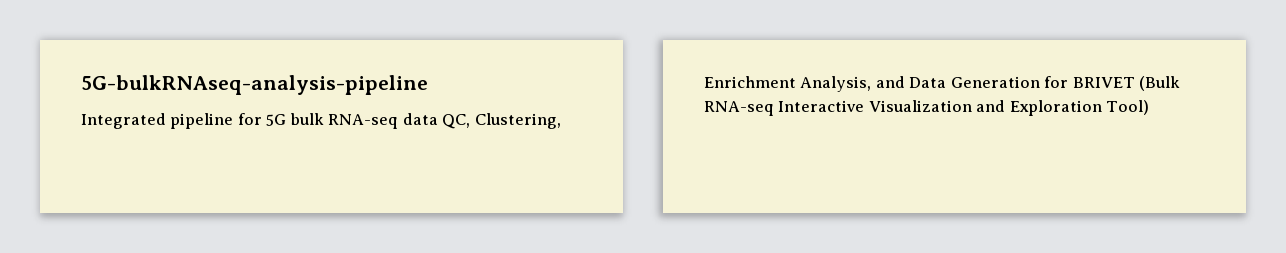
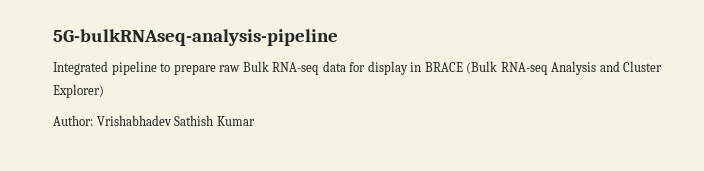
- Integrated pipeline for 5G bulk RNA-seq data QC, Clustering, Enrichment Analysis, and Data Generation for BRIVET (Bulk RNA-seq Interactive Visualization and Exploration Tool)
+ Integrated pipeline to prepare raw Bulk RNA-seq data for display in BRACE (Bulk RNA-seq Analysis and Cluster Explorer)
+ Author: Vrishabhadev Sathish Kumar

